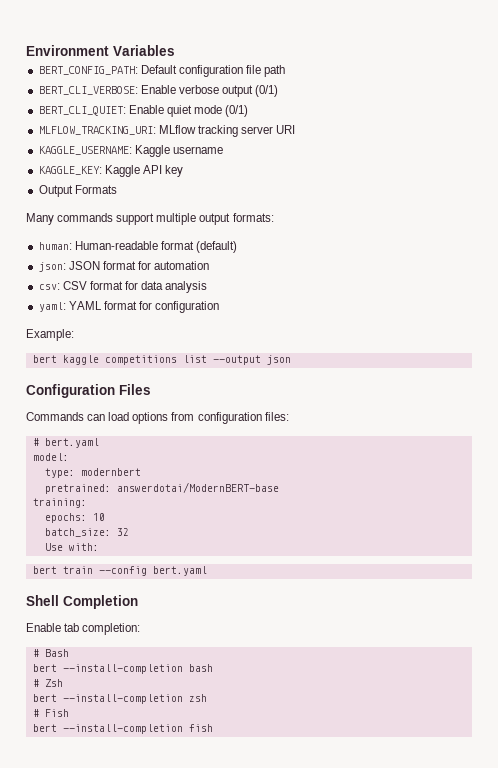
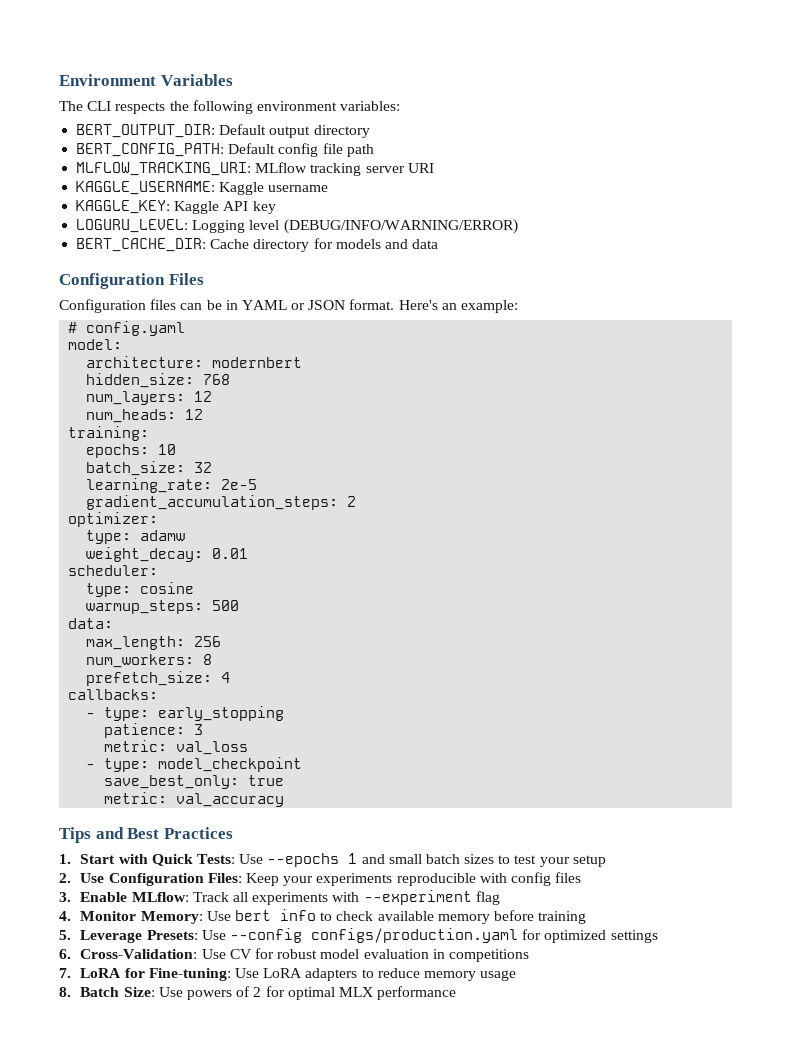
+ The CLI respects the following environment variables:
+ BERT_OUTPUT_DIR: Default output directory
- BERT_CONFIG_PATH: Default configuration file path
+ BERT_CONFIG_PATH: Default config file path
- BERT_CLI_VERBOSE: Enable verbose output (0/1)
- BERT_CLI_QUIET: Enable quiet mode (0/1)
- Output Formats
- Many commands support multiple output formats:
- human: Human-readable format (default)
- json: JSON format for automation
- csv: CSV format for data analysis
- yaml: YAML format for configuration
- Example:
- bert kaggle competitions list --output json
+ LOGURU_LEVEL: Logging level (DEBUG/INFO/WARNING/ERROR)
+ BERT_CACHE_DIR: Cache directory for models and data
  Configuration Files
- Commands can load options from configuration files:
- # bert.yaml
+ Configuration files can be in YAML or JSON format. Here's an example:
+ # config.yaml
- type: modernbert
+ architecture: modernbert
- pretrained: answerdotai/ModernBERT-base
+ hidden_size: 768
+ num_layers: 12
+ num_heads: 12
- Use with:
- bert train --config bert.yaml
- Shell Completion
- Enable tab completion:
- # Bash
- bert --install-completion bash
- # Zsh
- bert --install-completion zsh
- # Fish
- bert --install-completion fish
+ learning_rate: 2e-5
+ gradient_accumulation_steps: 2
+ optimizer:
+ type: adamw
+ weight_decay: 0.01
+ scheduler:
+ type: cosine
+ warmup_steps: 500
+ data:
+ max_length: 256
+ num_workers: 8
+ prefetch_size: 4
+ callbacks:
+ - type: early_stopping
+ patience: 3
+ metric: val_loss
+ - type: model_checkpoint
+ save_best_only: true
+ metric: val_accuracy
+ Tips and Best Practices
+ 1. Start with Quick Tests: Use --epochs 1 and small batch sizes to test your setup
+ 2. Use Configuration Files: Keep your experiments reproducible with config files
+ 3. Enable MLflow: Track all experiments with --experiment flag
+ 4. Monitor Memory: Use bert info to check available memory before training
+ 5. Leverage Presets: Use --config configs/production.yaml for optimized settings
+ 6. Cross-Validation: Use CV for robust model evaluation in competitions
+ 7. LoRA for Fine-tuning: Use LoRA adapters to reduce memory usage
+ 8. Batch Size: Use powers of 2 for optimal MLX performance

